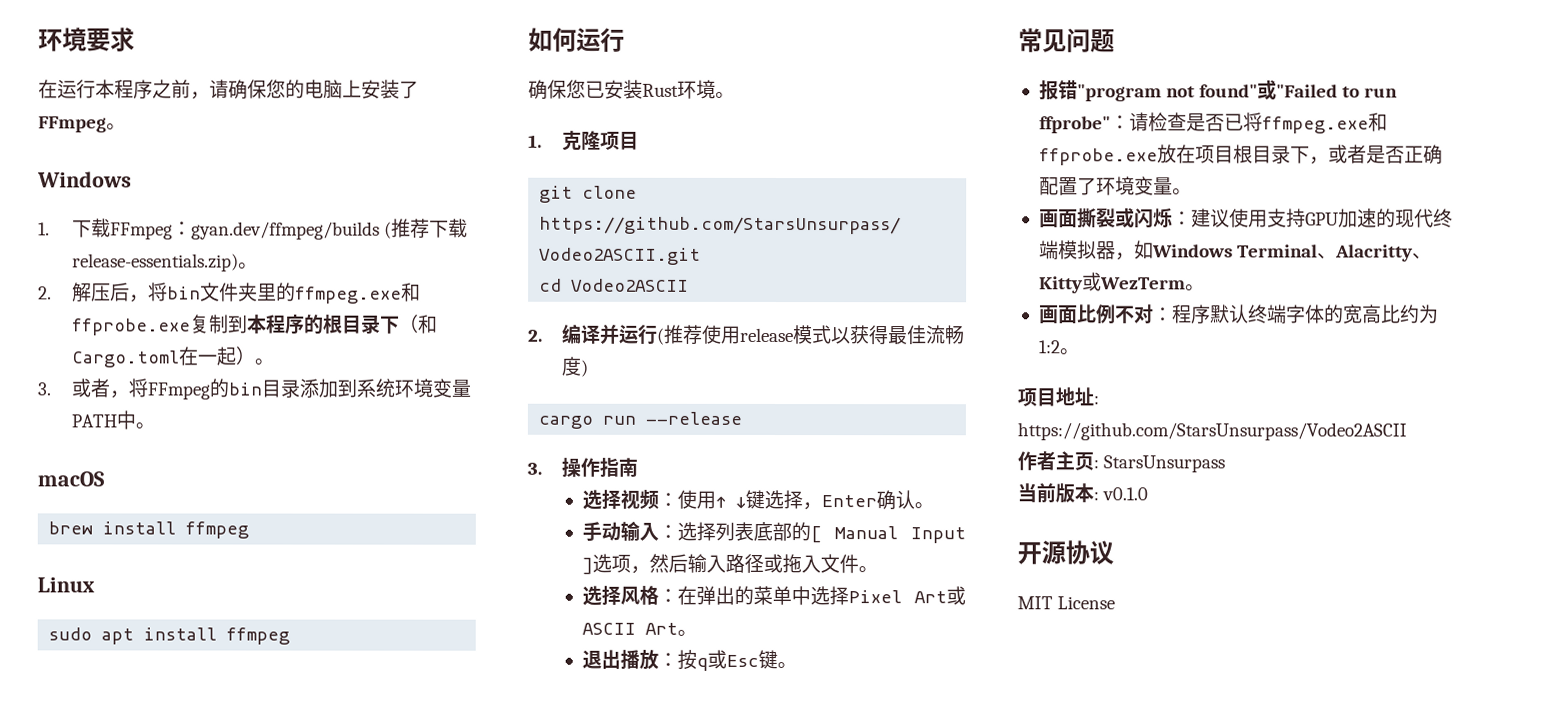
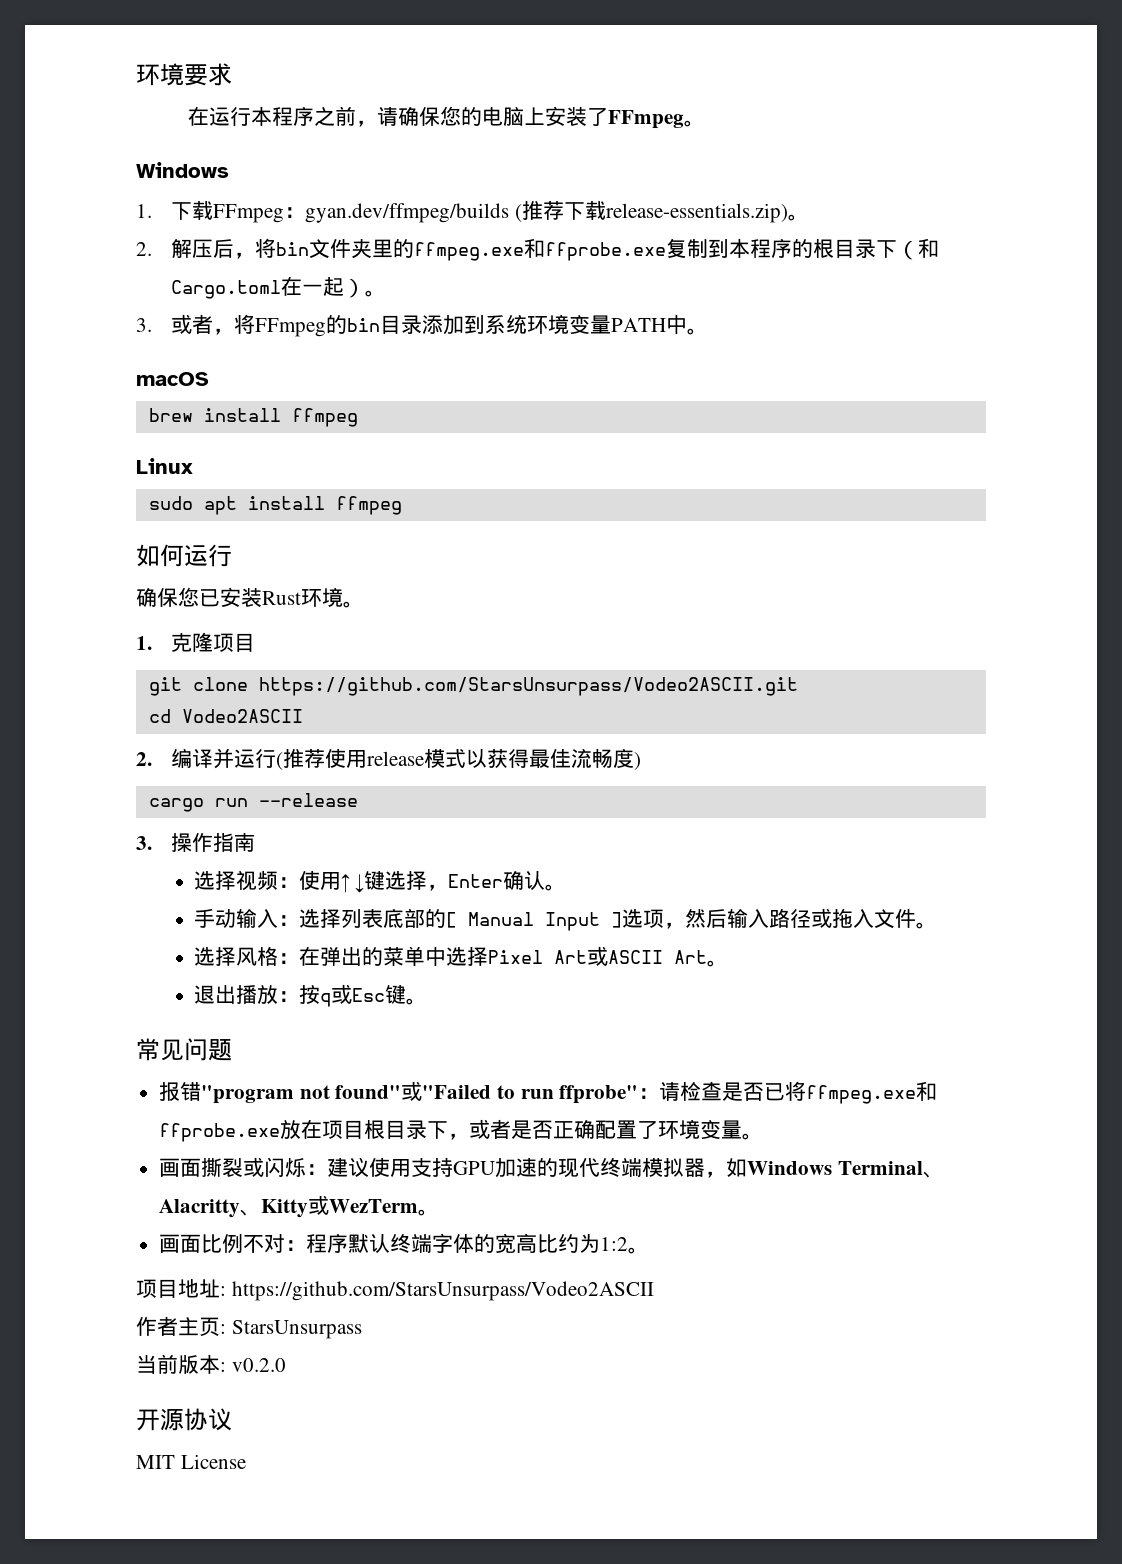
- 当前版本: v0.1.0
+ 当前版本: v0.2.0

